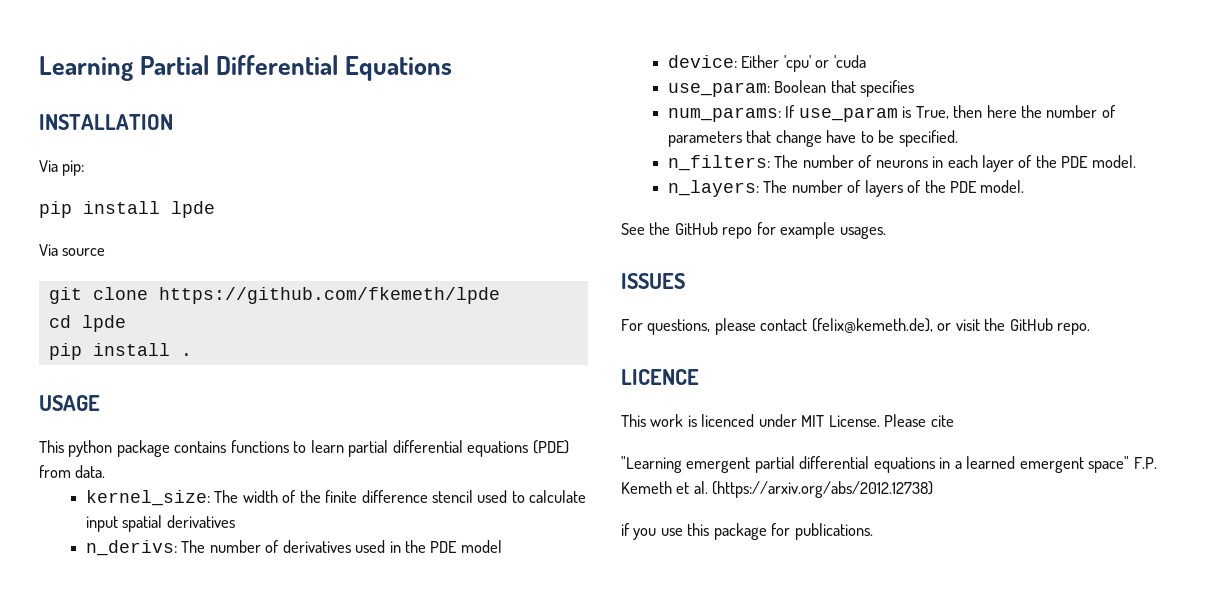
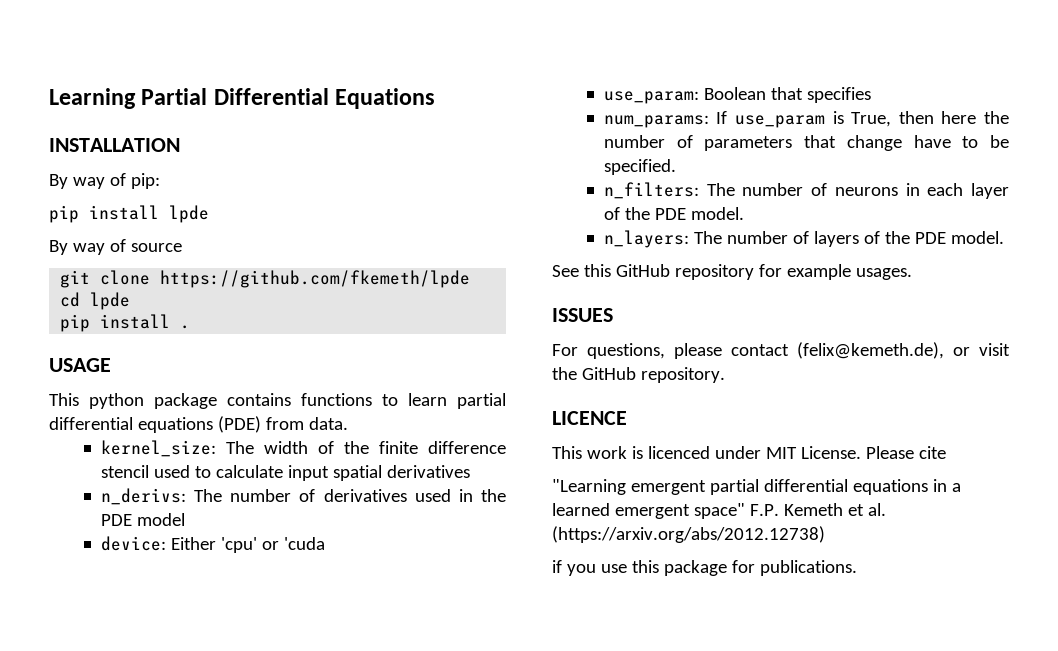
- Via pip:
+ By way of pip:
- Via source
+ By way of source
- See the GitHub repo for example usages.
+ See this GitHub repository for example usages.
- For questions, please contact (felix@kemeth.de), or visit the GitHub repo.
+ For questions, please contact (felix@kemeth.de), or visit the GitHub repository.

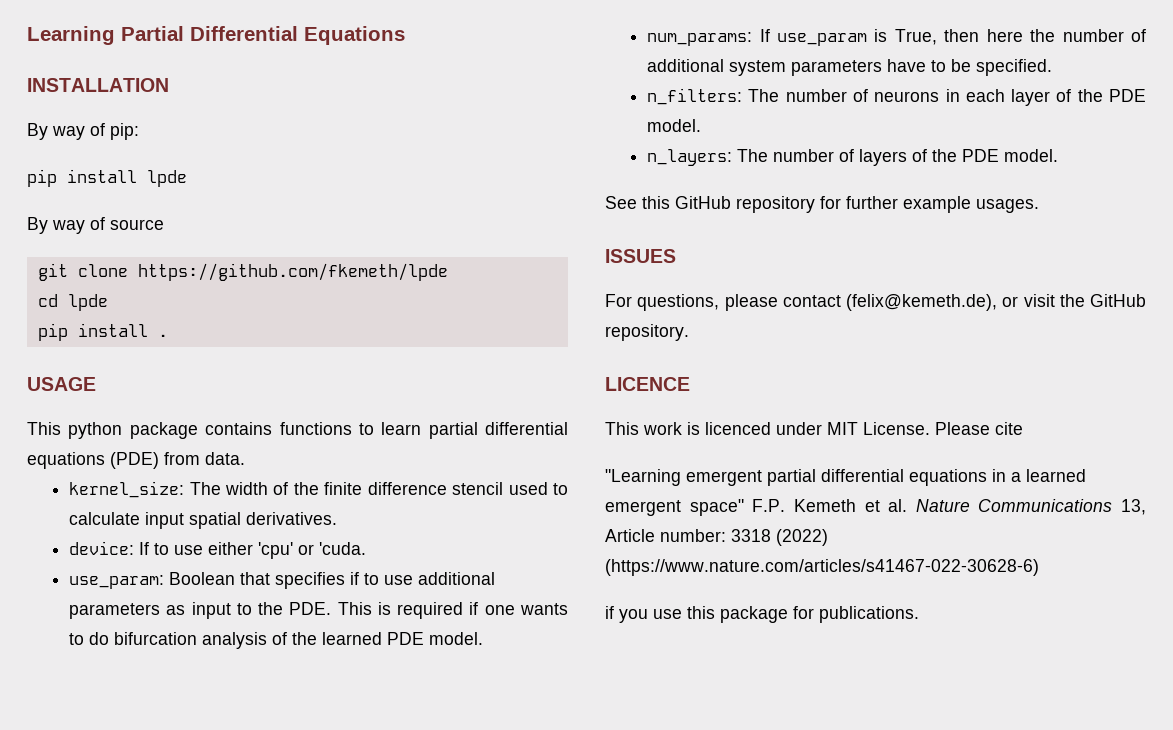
- kernel_size: The width of the finite difference stencil used to calculate input spatial derivatives
- n_derivs: The number of derivatives used in the PDE model
- device: Either 'cpu' or 'cuda
+ kernel_size: The width of the finite difference stencil used to calculate input spatial derivatives.
+ device: If to use either 'cpu' or 'cuda.
- use_param: Boolean that specifies
+ use_param: Boolean that specifies if to use additional parameters as input to the PDE. This is required if one wants to do bifurcation analysis of the learned PDE model.
- num_params: If use_param is True, then here the number of parameters that change have to be specified.
+ num_params: If use_param is True, then here the number of additional system parameters have to be specified.
- See this GitHub repository for example usages.
+ See this GitHub repository for further example usages.
- "Learning emergent partial differential equations in a learned emergent space" F.P. Kemeth et al. (https://arxiv.org/abs/2012.12738)
+ "Learning emergent partial differential equations in a learned emergent space" F.P. Kemeth et al. Nature Communications 13, Article number: 3318 (2022) (https://www.nature.com/articles/s41467-022-30628-6)

